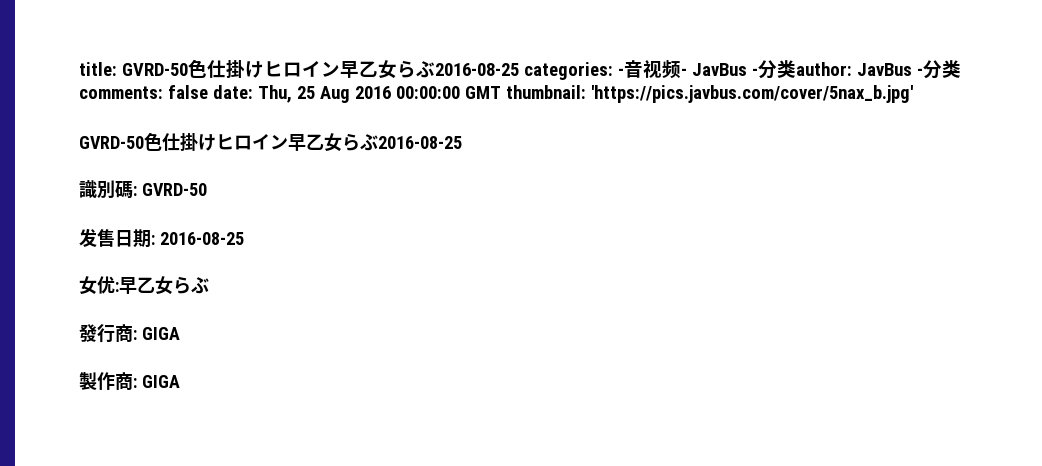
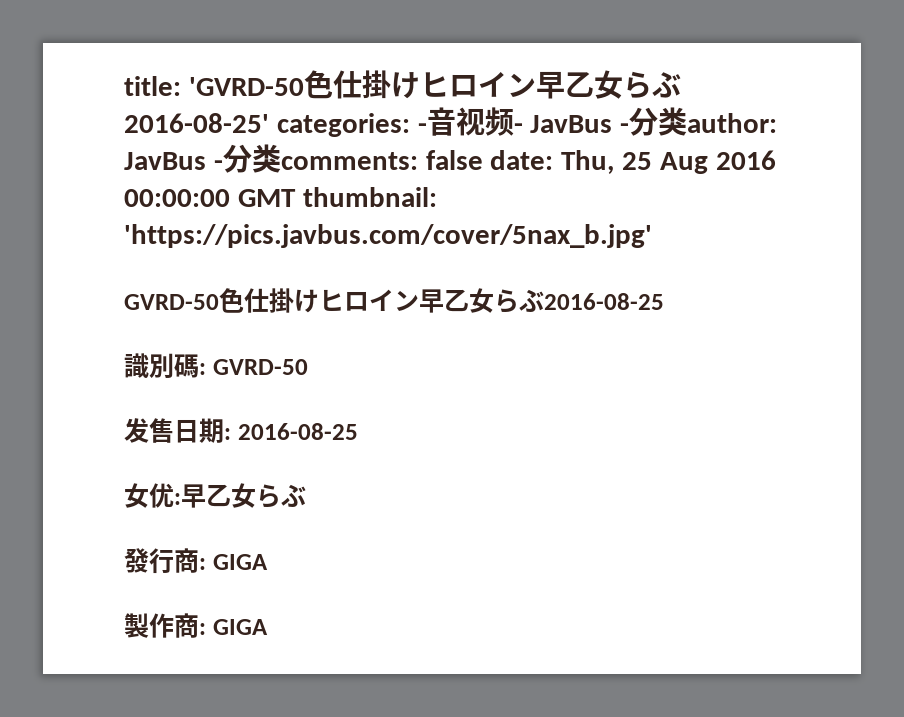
- title: GVRD-50色仕掛けヒロイン早乙女らぶ2016-08-25 categories: -音视频- JavBus -分类author: JavBus -分类comments: false date: Thu, 25 Aug 2016 00:00:00 GMT thumbnail: 'https://pics.javbus.com/cover/5nax_b.jpg'
+ title: 'GVRD-50色仕掛けヒロイン早乙女らぶ2016-08-25' categories: -音视频- JavBus -分类author: JavBus -分类comments: false date: Thu, 25 Aug 2016 00:00:00 GMT thumbnail: 'https://pics.javbus.com/cover/5nax_b.jpg'

